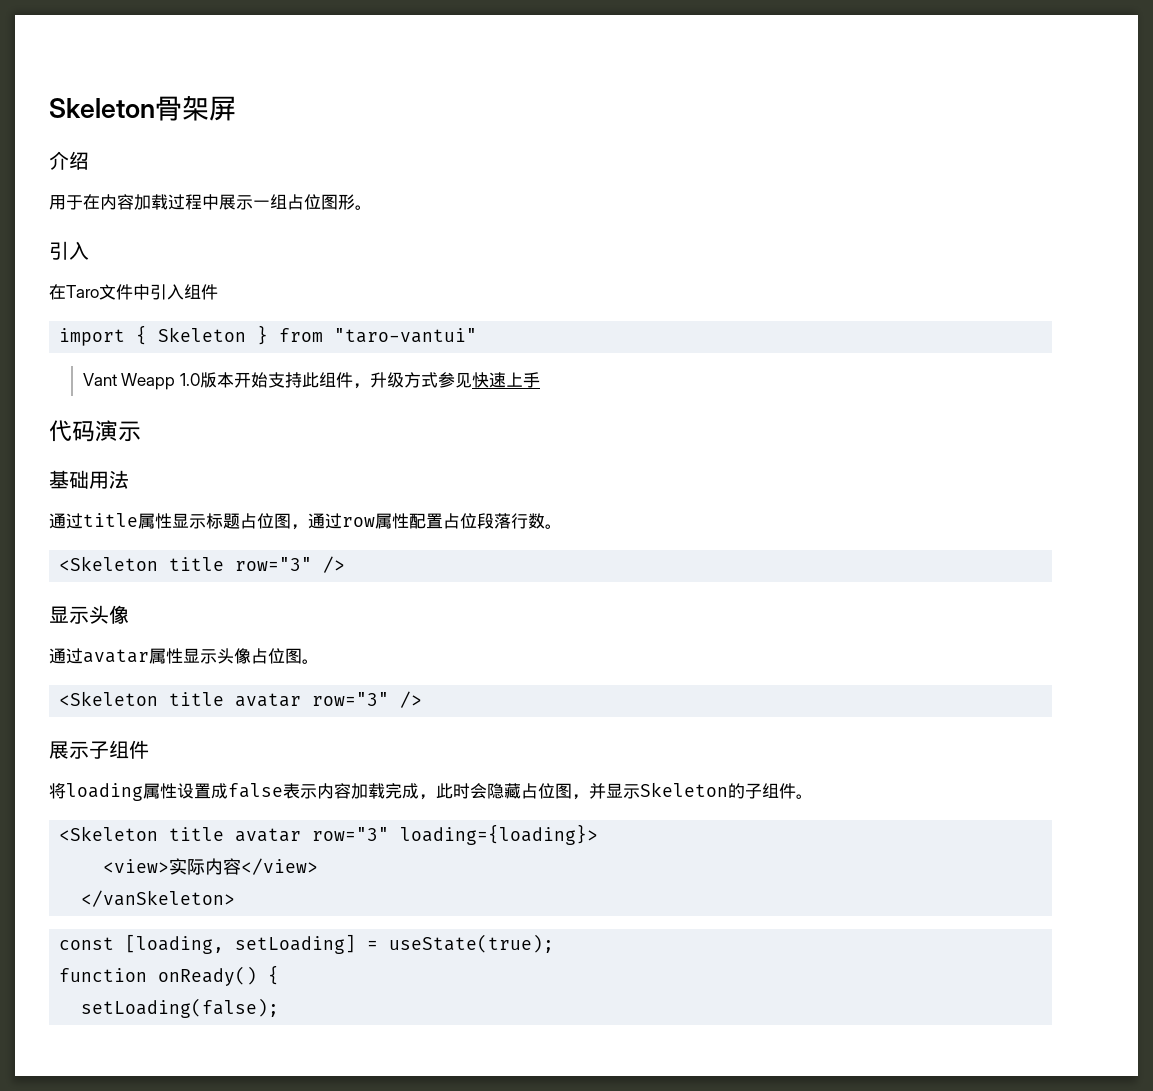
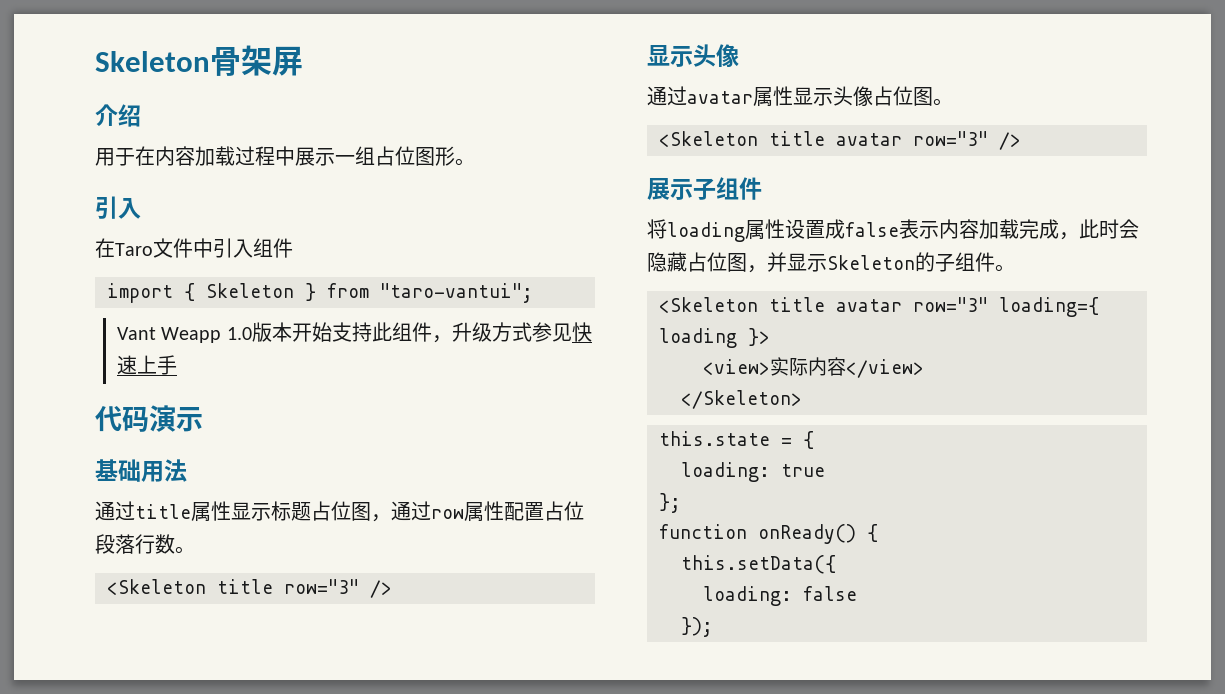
- import { Skeleton } from "taro-vantui"
+ import { Skeleton } from "taro-vantui";
- <Skeleton title avatar row="3" loading={loading}>
+ <Skeleton title avatar row="3" loading={ loading }>
- </vanSkeleton>
- const [loading, setLoading] = useState(true);
+ </Skeleton>
+ this.state = {
+ loading: true
+ };
- setLoading(false);
+ this.setData({
+ loading: false
+ });

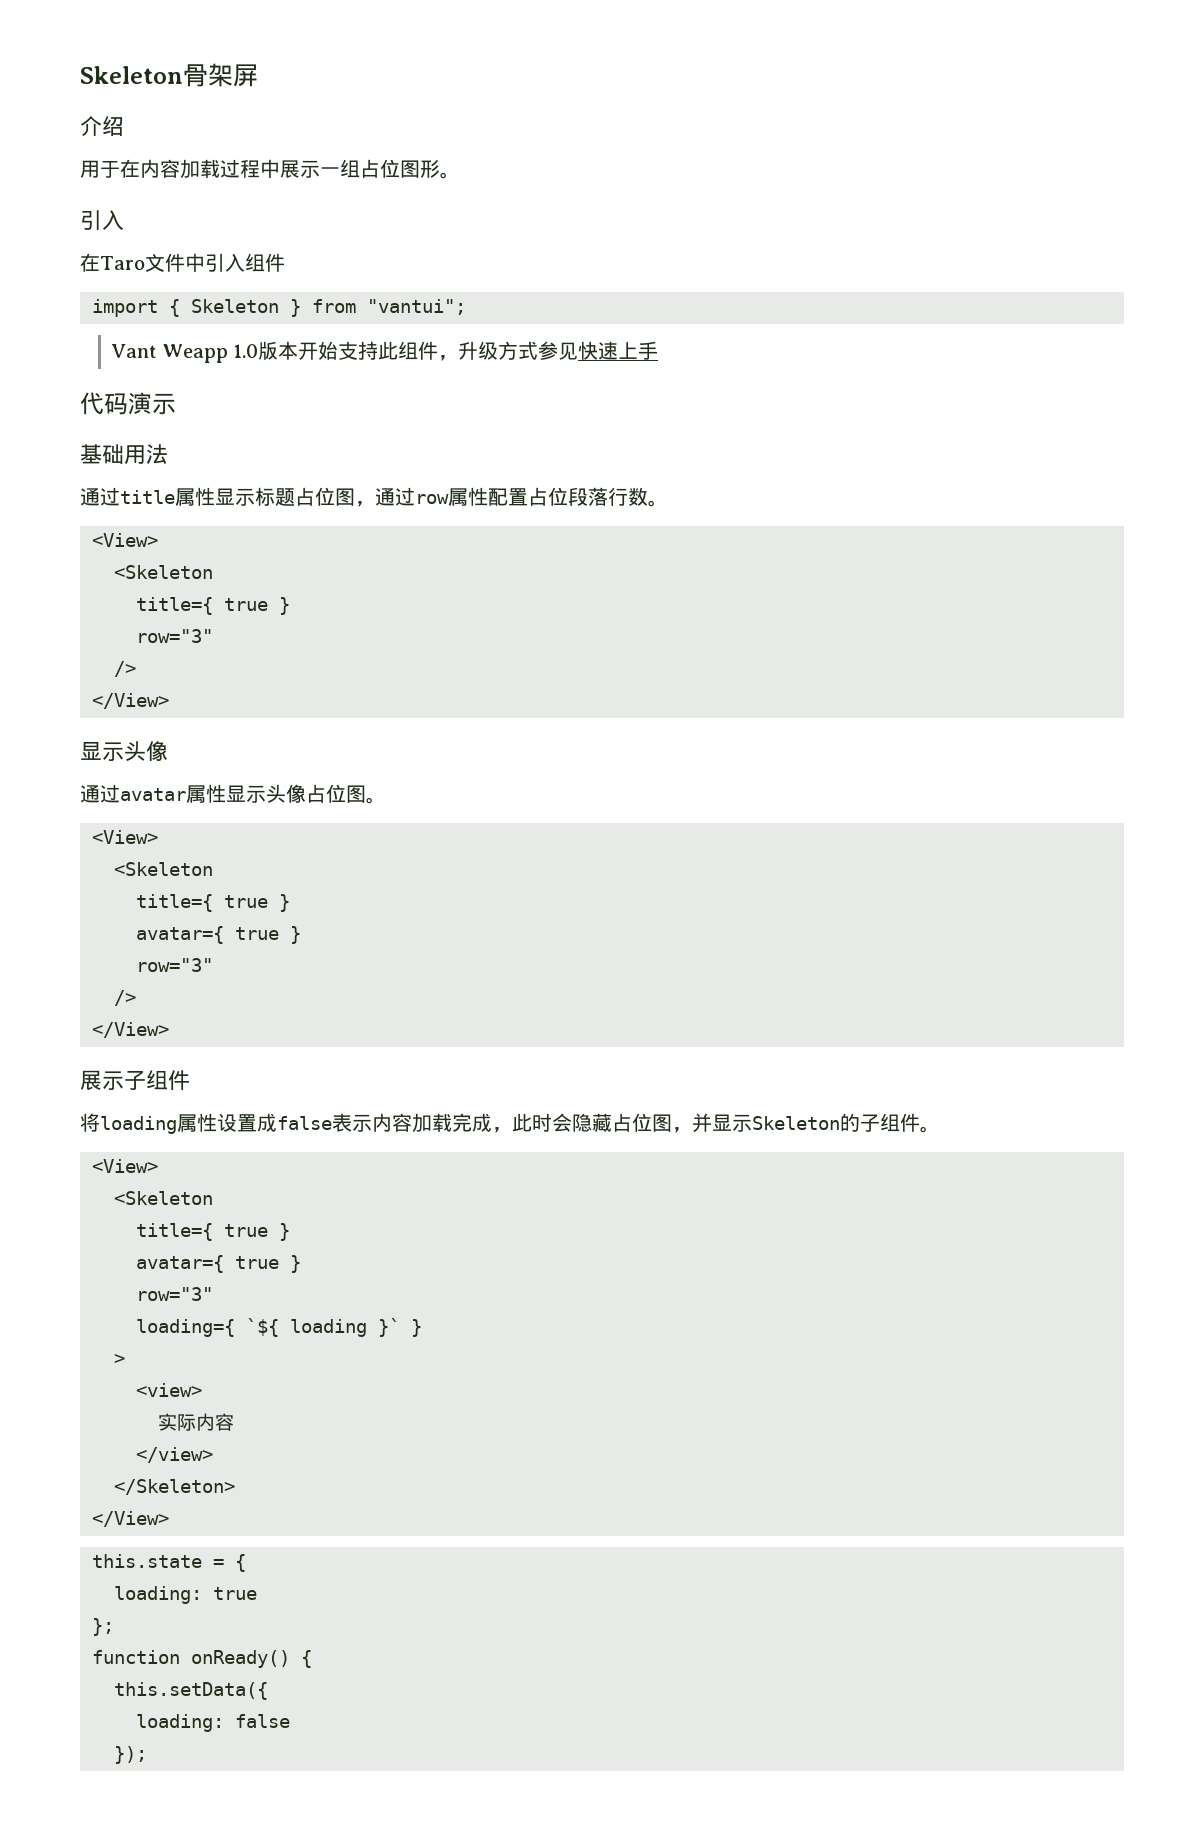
- import { Skeleton } from "taro-vantui";
+ import { Skeleton } from "vantui";
  通过title属性显示标题占位图，通过row属性配置占位段落行数。
- <Skeleton title row="3" />
+ <View>
+ <Skeleton
+ title={ true }
+ row="3"
+ />
+ </View>
  通过avatar属性显示头像占位图。
- <Skeleton title avatar row="3" />
+ <View>
+ <Skeleton
+ title={ true }
+ avatar={ true }
+ row="3"
+ />
+ </View>
  将loading属性设置成false表示内容加载完成，此时会隐藏占位图，并显示Skeleton的子组件。
- <Skeleton title avatar row="3" loading={ loading }>
+ <View>
+ <Skeleton
+ title={ true }
+ avatar={ true }
+ row="3"
+ loading={ `${ loading }` }
+ >
- <view>实际内容</view>
+ <view>
+ 实际内容
+ </view>
  </Skeleton>
+ </View>

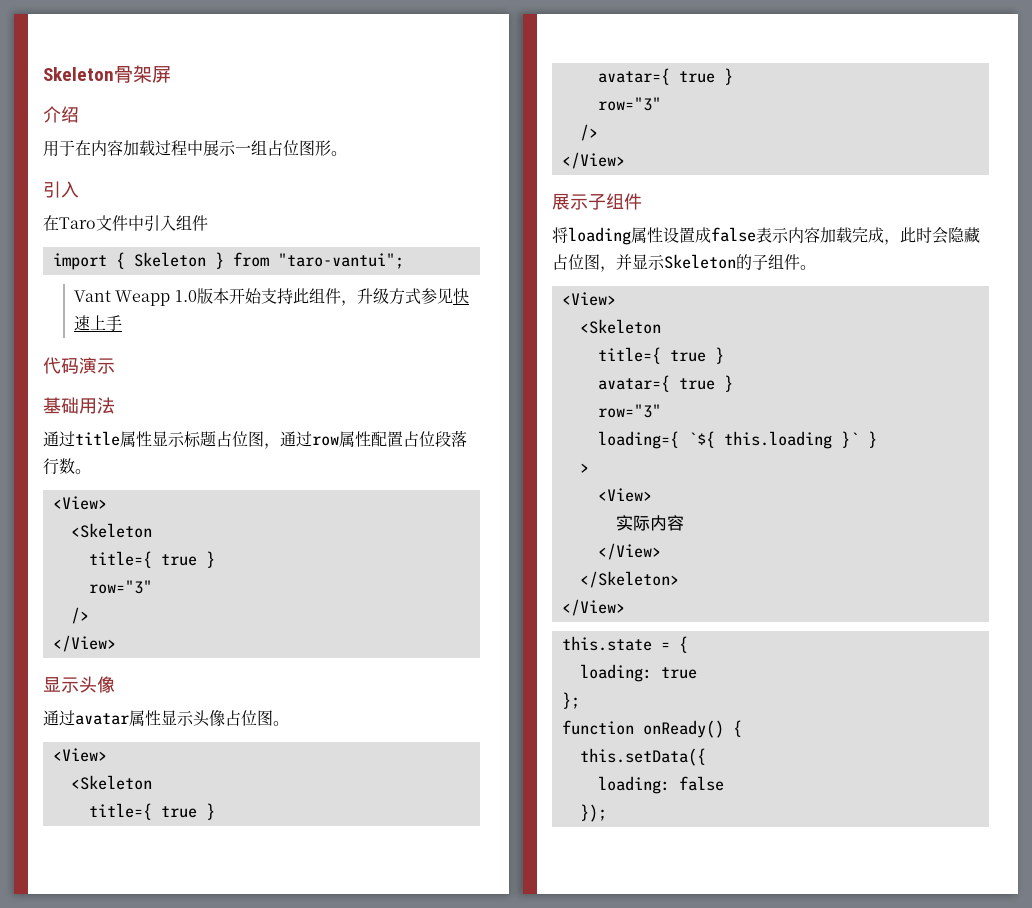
- import { Skeleton } from "vantui";
+ import { Skeleton } from "taro-vantui";
- loading={ `${ loading }` }
+ loading={ `${ this.loading }` }
  >
- <view>
+ <View>
  实际内容
- </view>
+ </View>

